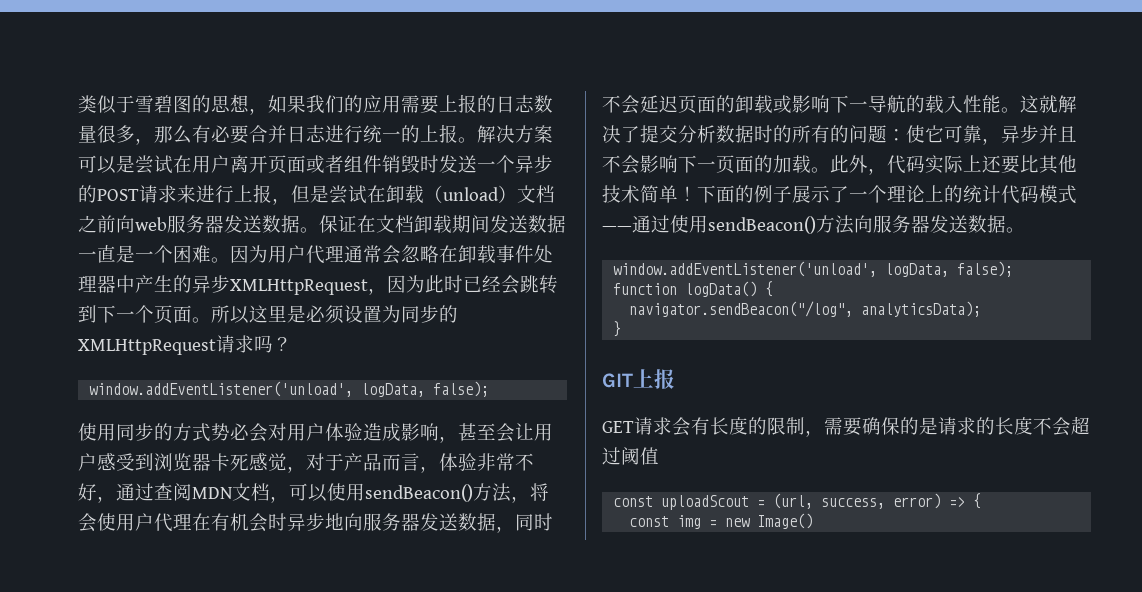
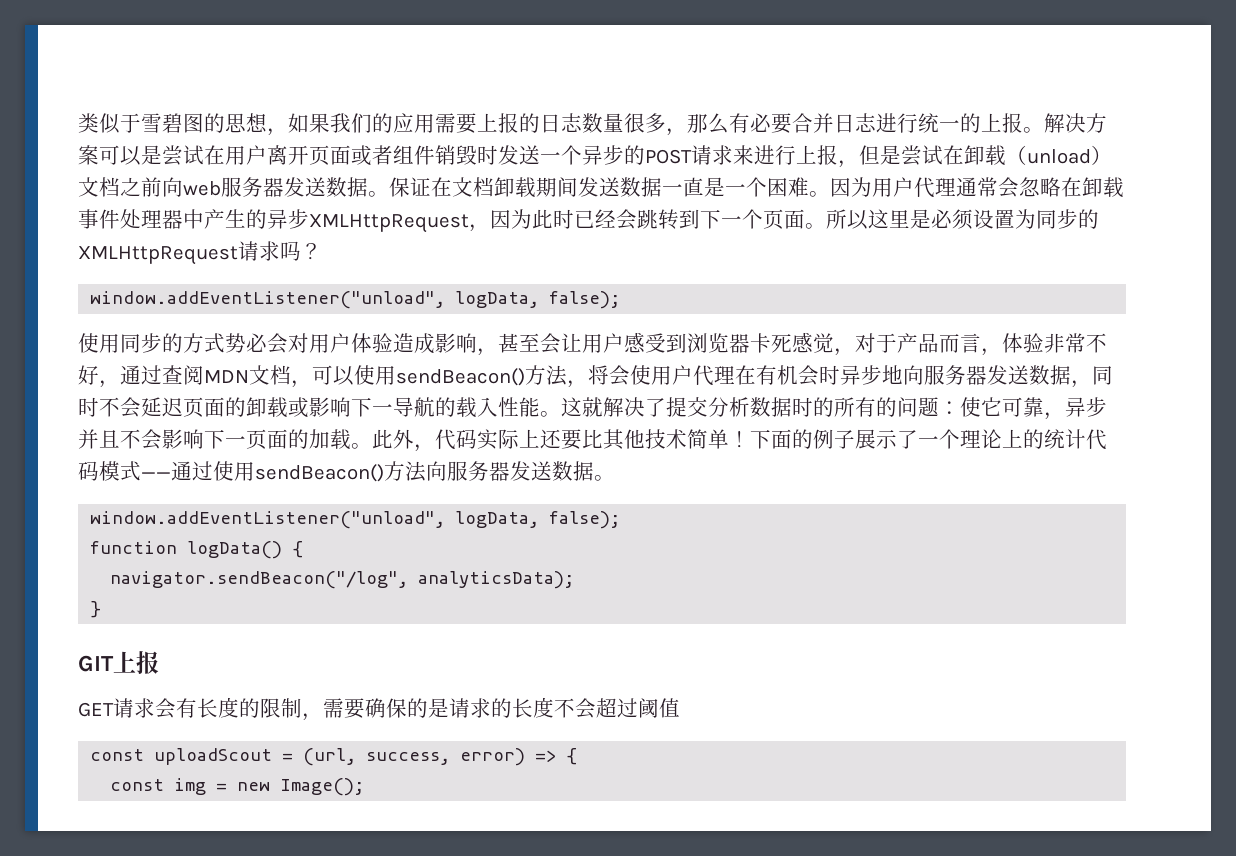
  所以这里是必须设置为同步的XMLHttpRequest请求吗？
- window.addEventListener('unload', logData, false);
+ window.addEventListener("unload", logData, false);
  下面的例子展示了一个理论上的统计代码模式——通过使用sendBeacon()方法向服务器发送数据。
- window.addEventListener('unload', logData, false);
+ window.addEventListener("unload", logData, false);
- const img = new Image()
+ const img = new Image();

